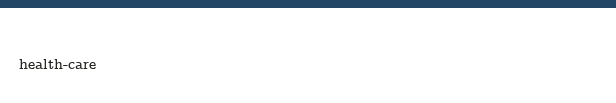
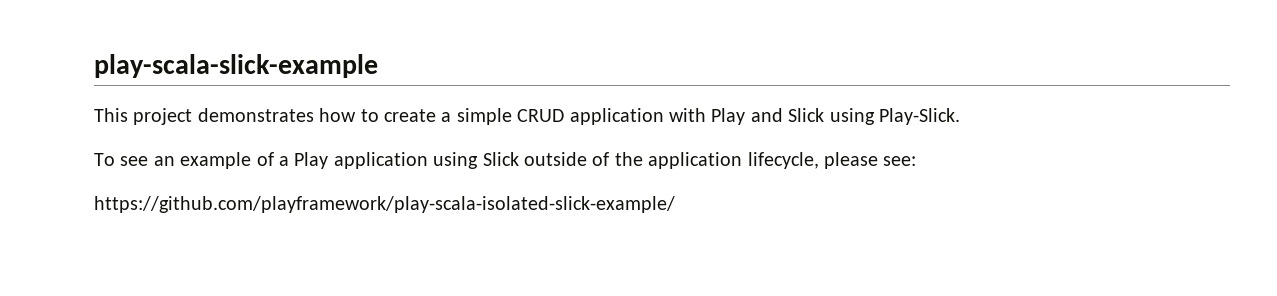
- health-care
+ play-scala-slick-example
+ This project demonstrates how to create a simple CRUD application with Play and Slick using Play-Slick.
+ To see an example of a Play application using Slick outside of the application lifecycle, please see:
+ https://github.com/playframework/play-scala-isolated-slick-example/

